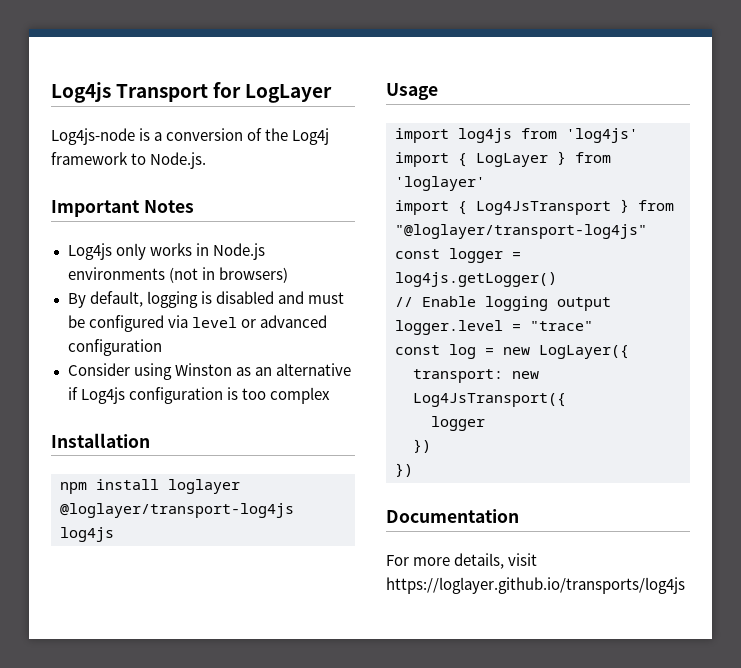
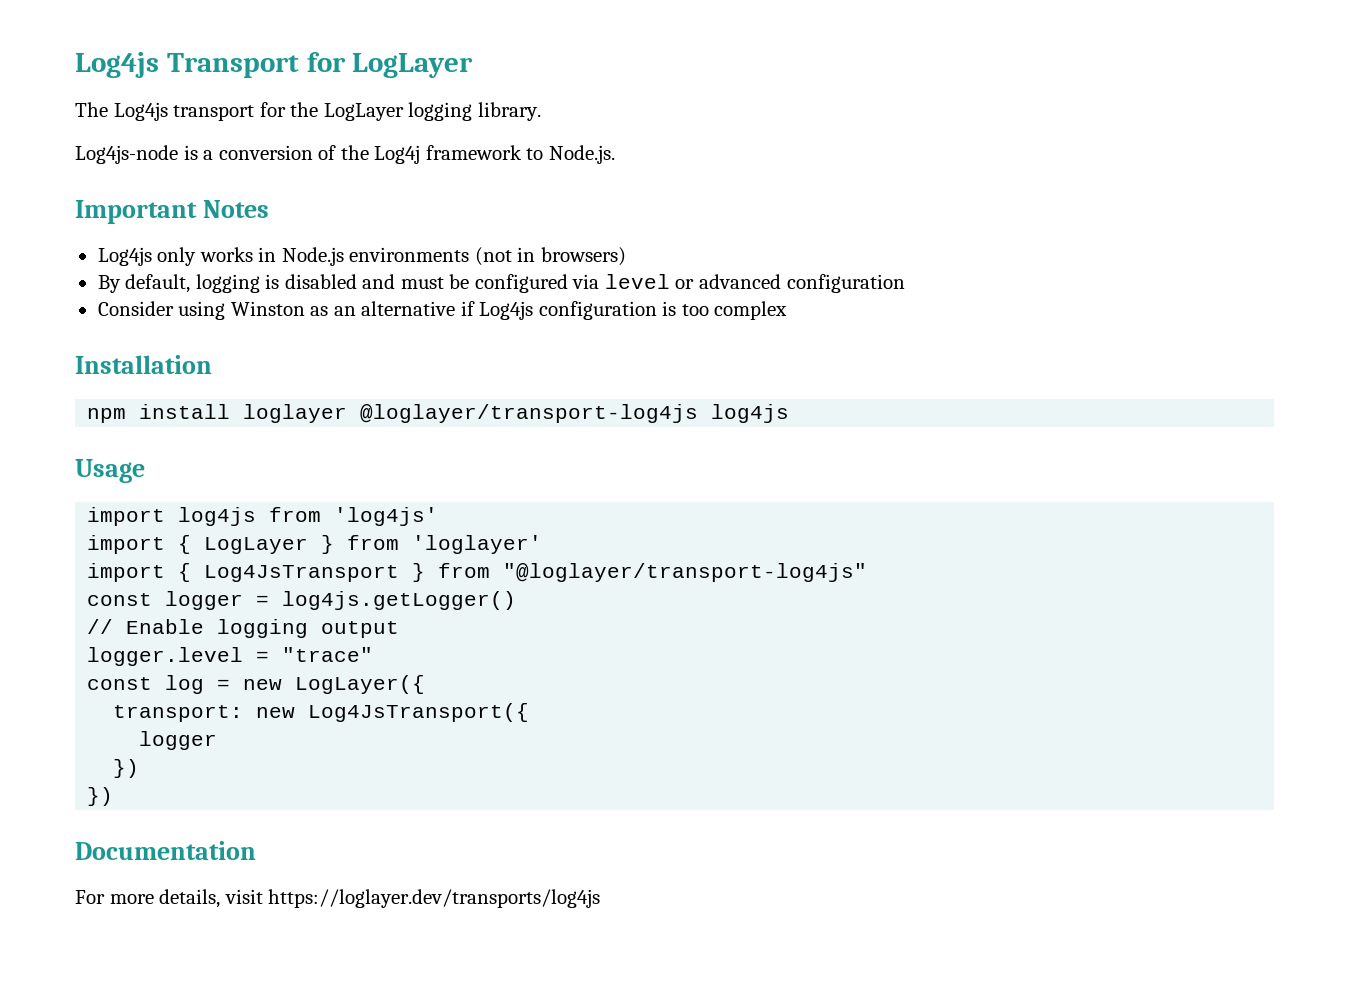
+ The Log4js transport for the LogLayer logging library.
- For more details, visit https://loglayer.github.io/transports/log4js
+ For more details, visit https://loglayer.dev/transports/log4js

